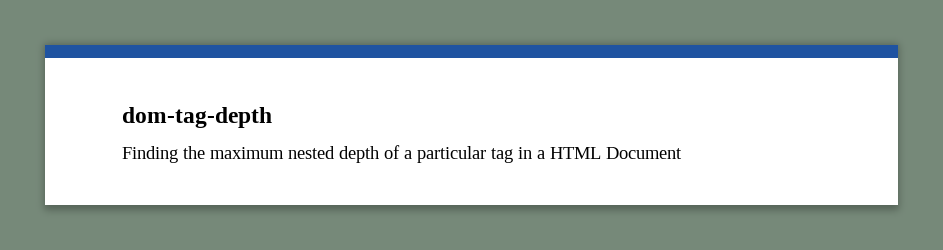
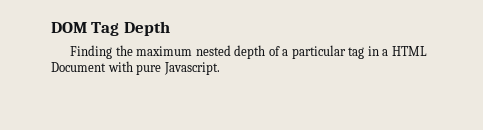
- dom-tag-depth
+ DOM Tag Depth
- Finding the maximum nested depth of a particular tag in a HTML Document
+ Finding the maximum nested depth of a particular tag in a HTML Document with pure Javascript.

